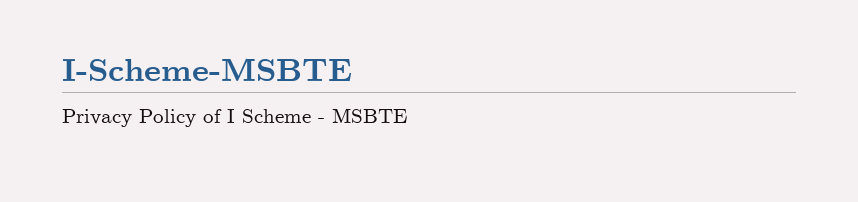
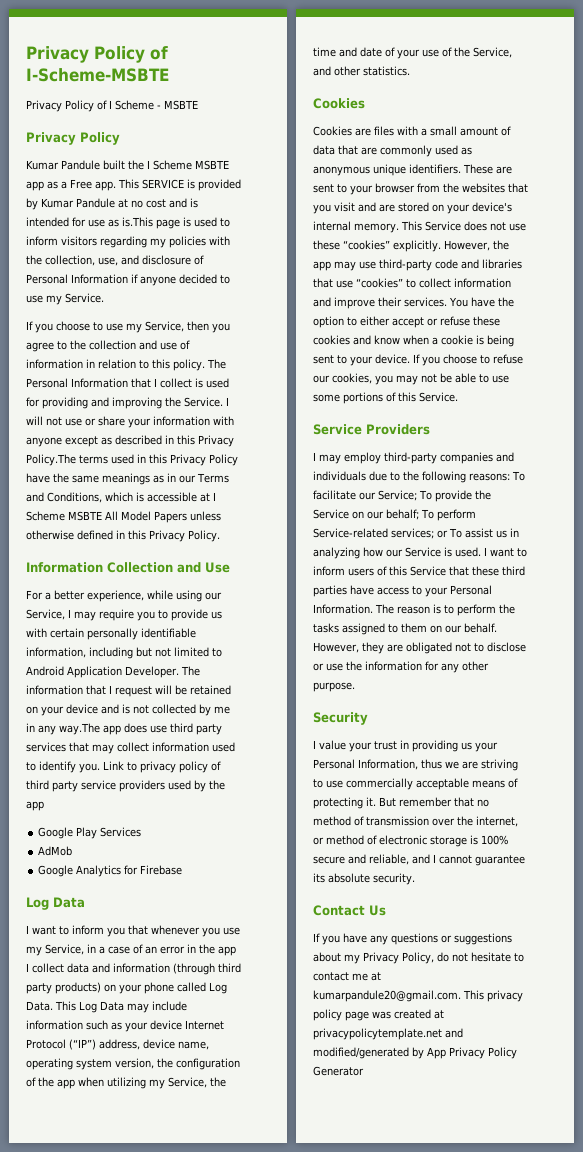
- I-Scheme-MSBTE
+ Privacy Policy of I-Scheme-MSBTE
  Privacy Policy of I Scheme - MSBTE
+ Privacy Policy
+ Kumar Pandule built the I Scheme MSBTE app as a Free app. This SERVICE is provided by Kumar Pandule at no cost and is intended for use as is.This page is used to inform visitors regarding my policies with the collection, use, and disclosure of Personal Information if anyone decided to use my Service.
+ If you choose to use my Service, then you agree to the collection and use of information in relation to this policy. The Personal Information that I collect is used for providing and improving the Service. I will not use or share your information with anyone except as described in this Privacy Policy.The terms used in this Privacy Policy have the same meanings as in our Terms and Conditions, which is accessible at I Scheme MSBTE All Model Papers unless otherwise defined in this Privacy Policy.
+ Information Collection and Use
+ For a better experience, while using our Service, I may require you to provide us with certain personally identifiable information, including but not limited to Android Application Developer. The information that I request will be retained on your device and is not collected by me in any way.The app does use third party services that may collect information used to identify you. Link to privacy policy of third party service providers used by the app
+ Google Play Services
+ AdMob
+ Google Analytics for Firebase
+ Log Data
+ I want to inform you that whenever you use my Service, in a case of an error in the app I collect data and information (through third party products) on your phone called Log Data. This Log Data may include information such as your device Internet Protocol (“IP”) address, device name, operating system version, the configuration of the app when utilizing my Service, the time and date of your use of the Service, and other statistics.
+ Cookies
+ Cookies are files with a small amount of data that are commonly used as anonymous unique identifiers. These are sent to your browser from the websites that you visit and are stored on your device's internal memory. This Service does not use these “cookies” explicitly. However, the app may use third-party code and libraries that use “cookies” to collect information and improve their services. You have the option to either accept or refuse these cookies and know when a cookie is being sent to your device. If you choose to refuse our cookies, you may not be able to use some portions of this Service.
+ Service Providers
+ I may employ third-party companies and individuals due to the following reasons: To facilitate our Service; To provide the Service on our behalf; To perform Service-related services; or To assist us in analyzing how our Service is used. I want to inform users of this Service that these third parties have access to your Personal Information. The reason is to perform the tasks assigned to them on our behalf. However, they are obligated not to disclose or use the information for any other purpose.
+ Security
+ I value your trust in providing us your Personal Information, thus we are striving to use commercially acceptable means of protecting it. But remember that no method of transmission over the internet, or method of electronic storage is 100% secure and reliable, and I cannot guarantee its absolute security.
+ Contact Us
+ If you have any questions or suggestions about my Privacy Policy, do not hesitate to contact me at kumarpandule20@gmail.com. This privacy policy page was created at privacypolicytemplate.net and modified/generated by App Privacy Policy Generator

